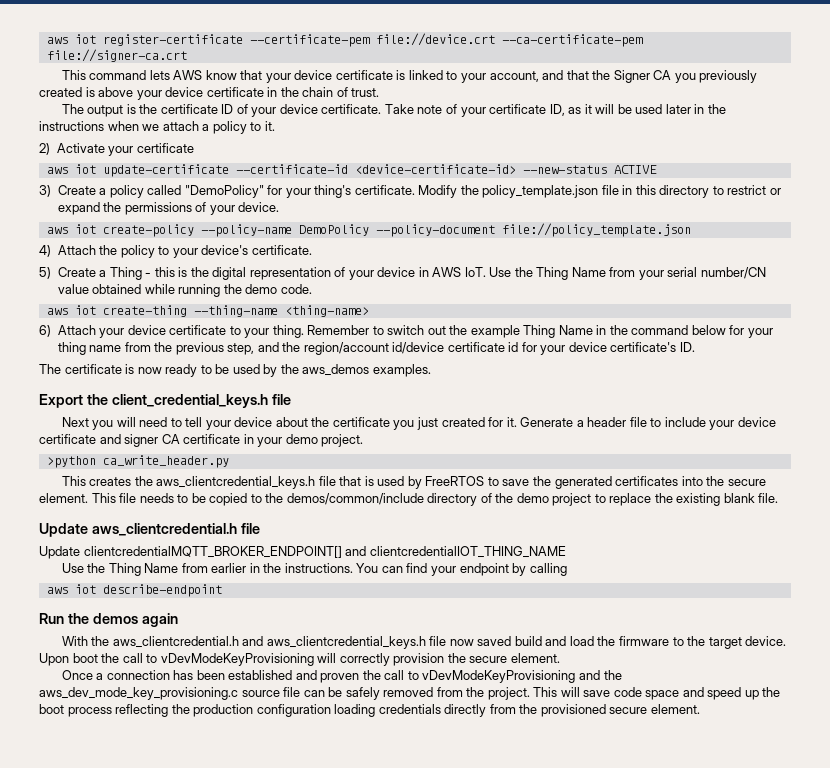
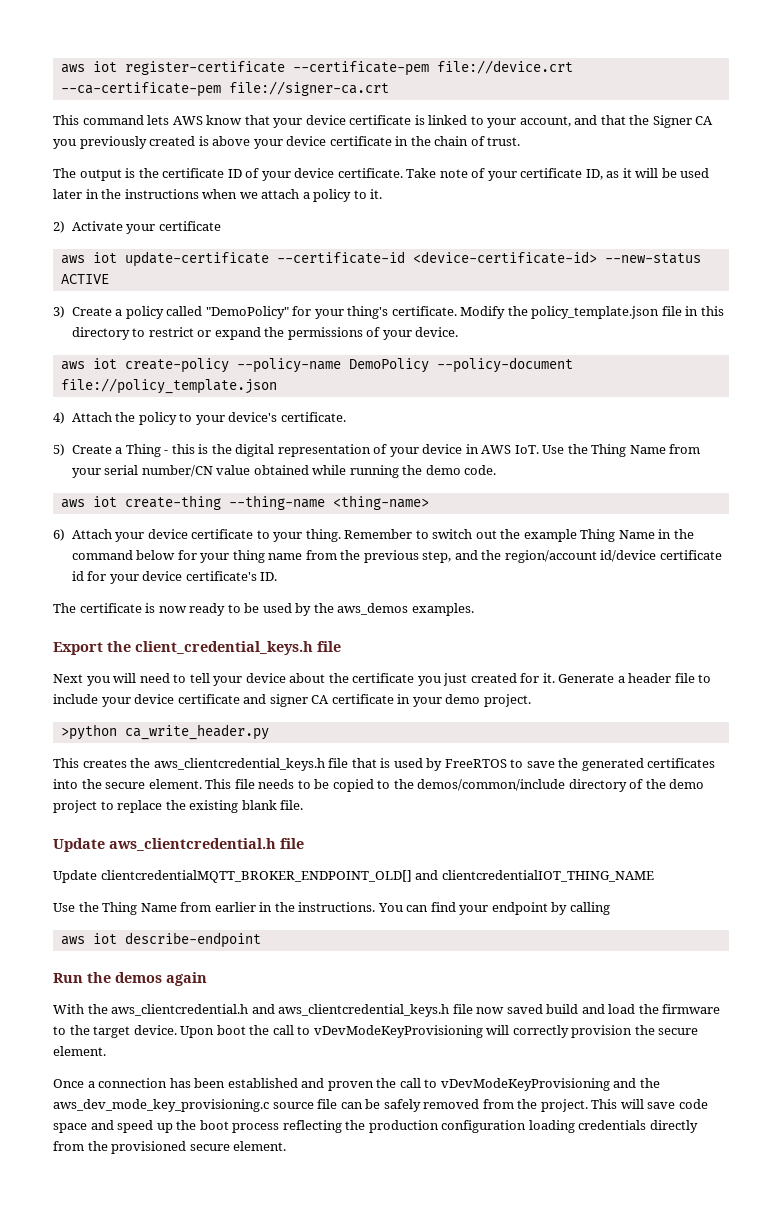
- Update clientcredentialMQTT_BROKER_ENDPOINT[] and clientcredentialIOT_THING_NAME
+ Update clientcredentialMQTT_BROKER_ENDPOINT_OLD[] and clientcredentialIOT_THING_NAME

